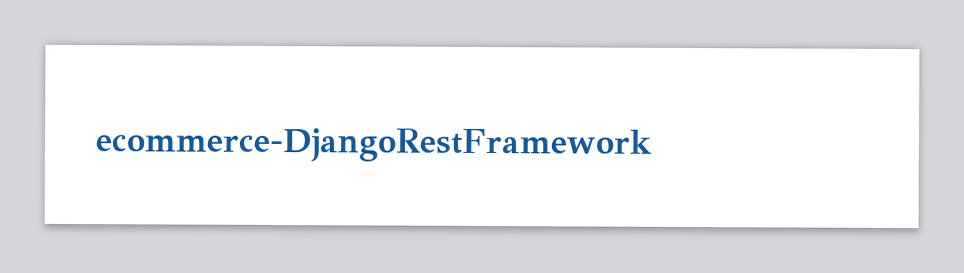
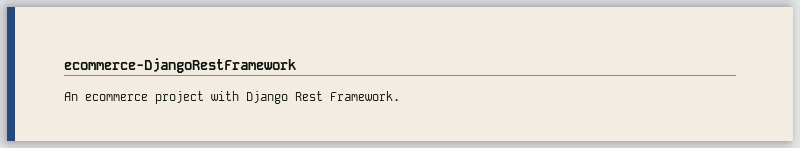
+ An ecommerce project with Django Rest Framework.

